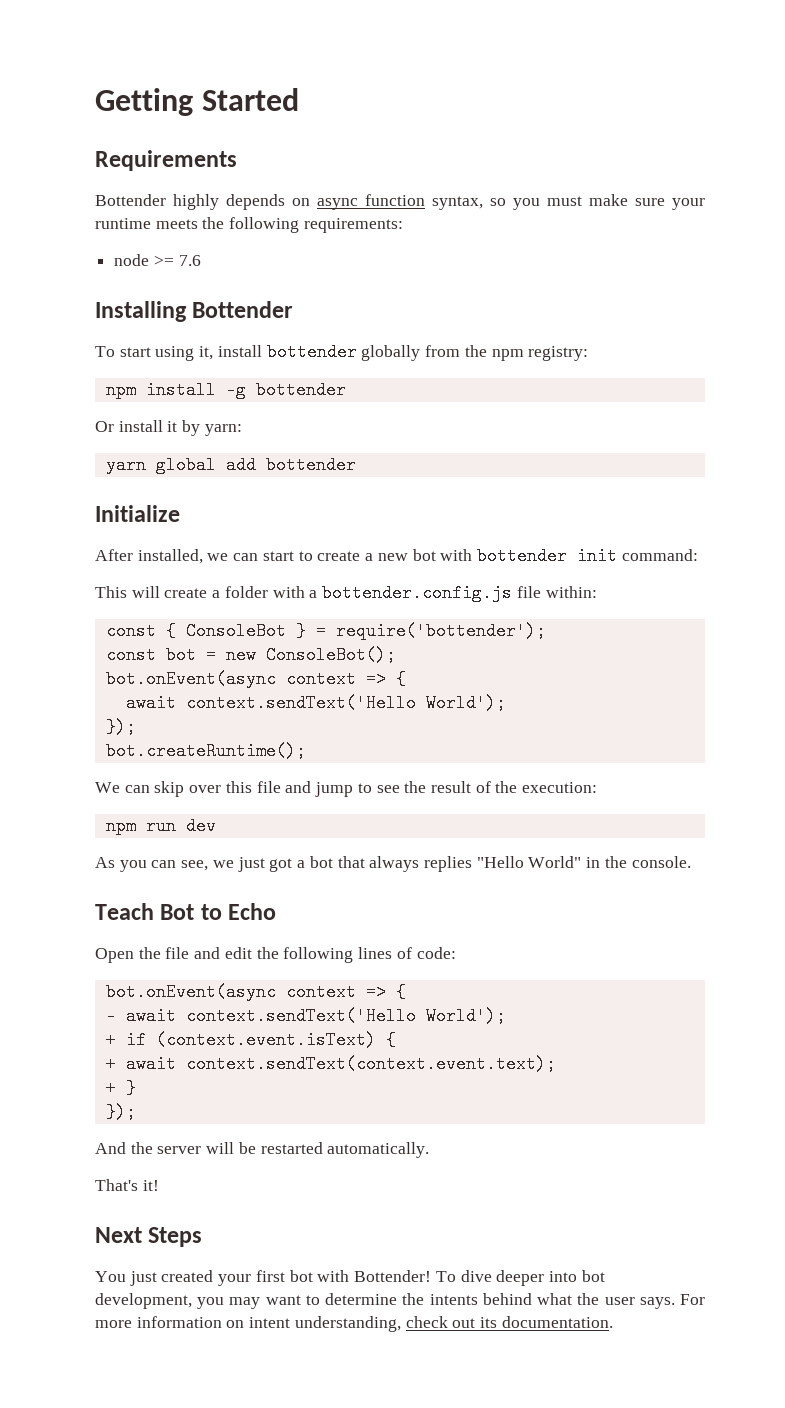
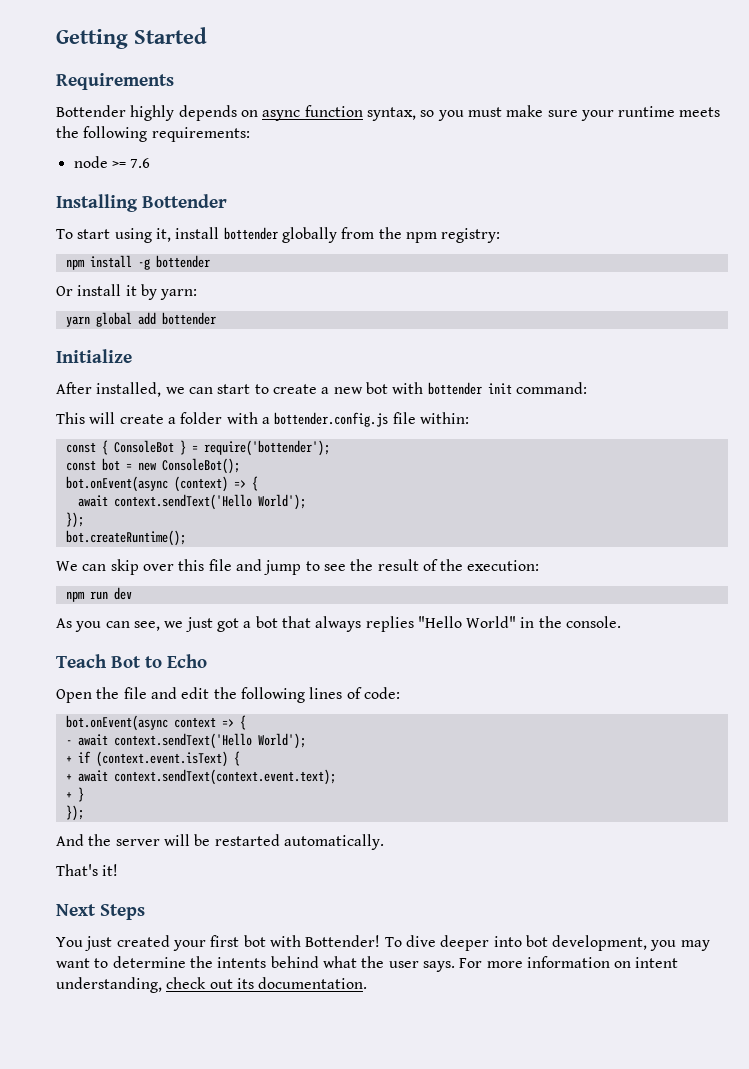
  const bot = new ConsoleBot();
- bot.onEvent(async context => {
+ bot.onEvent(async (context) => {

